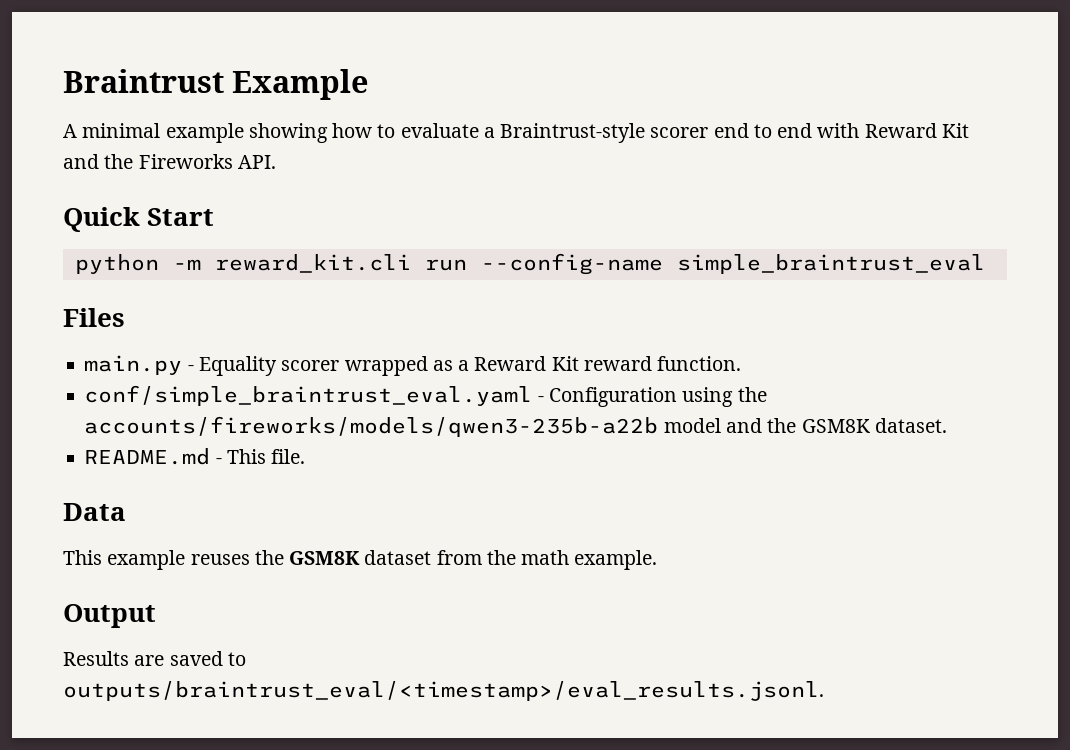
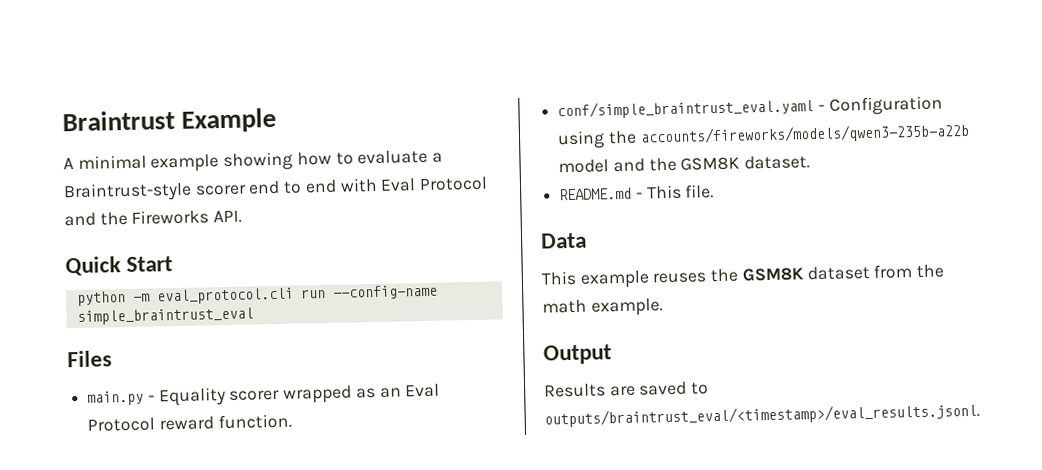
- A minimal example showing how to evaluate a Braintrust-style scorer end to end with Reward Kit and the Fireworks API.
+ A minimal example showing how to evaluate a Braintrust-style scorer end to end with Eval Protocol and the Fireworks API.
- python -m reward_kit.cli run --config-name simple_braintrust_eval
+ python -m eval_protocol.cli run --config-name simple_braintrust_eval
- main.py - Equality scorer wrapped as a Reward Kit reward function.
+ main.py - Equality scorer wrapped as an Eval Protocol reward function.

